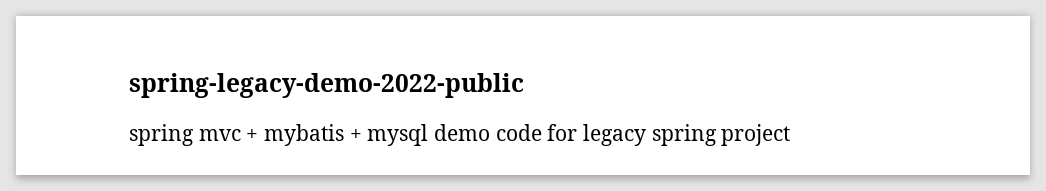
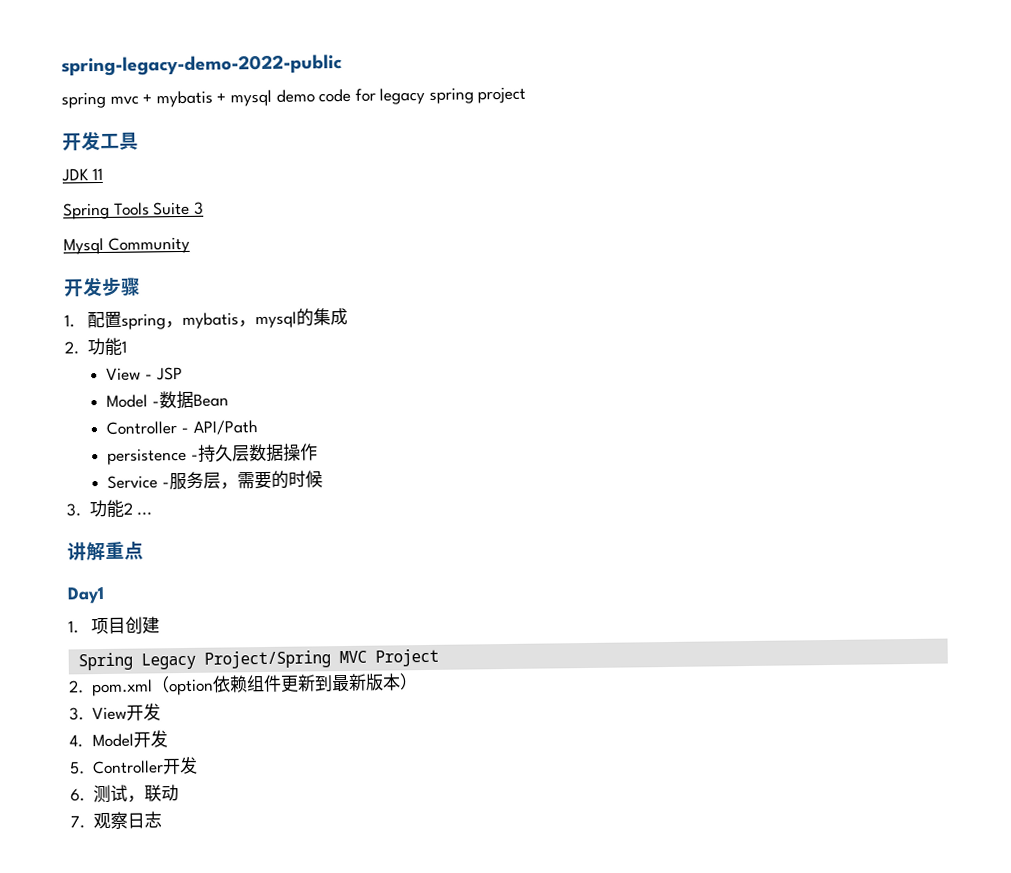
+ 开发工具
+ JDK 11
+ Spring Tools Suite 3
+ Mysql Community
+ 开发步骤
+ 1.配置spring，mybatis，mysql的集成
+ 2.功能1
+ View - JSP
+ Model -数据Bean
+ Controller - API/Path
+ persistence -持久层数据操作
+ Service -服务层，需要的时候
+ 3.功能2 ...
+ 讲解重点
+ Day1
+ 1.项目创建
+ Spring Legacy Project/Spring MVC Project
+ 2. pom.xml（option依赖组件更新到最新版本）
+ 3. View开发
+ 4. Model开发
+ 5. Controller开发
+ 6.测试，联动
+ 7.观察日志

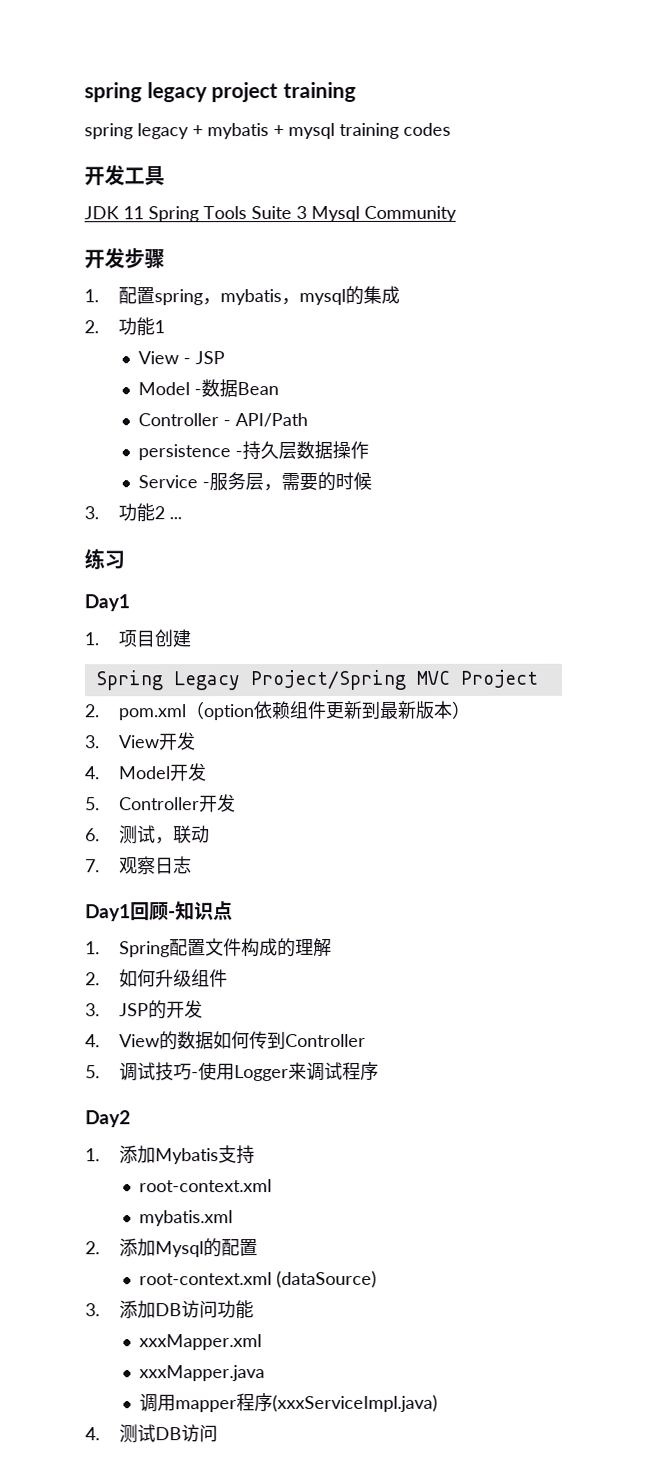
- spring-legacy-demo-2022-public
- spring mvc + mybatis + mysql demo code for legacy spring project
+ spring legacy project training
+ spring legacy + mybatis + mysql training codes
- JDK 11
- Spring Tools Suite 3
- Mysql Community
+ JDK 11 Spring Tools Suite 3 Mysql Community
- 讲解重点
+ 练习
+ Day1回顾-知识点
+ 1. Spring配置文件构成的理解
+ 2.如何升级组件
+ 3. JSP的开发
+ 4. View的数据如何传到Controller
+ 5.调试技巧-使用Logger来调试程序
+ Day2
+ 1.添加Mybatis支持
+ root-context.xml
+ mybatis.xml
+ 2.添加Mysql的配置
+ root-context.xml (dataSource)
+ 3.添加DB访问功能
+ xxxMapper.xml
+ xxxMapper.java
+ 调用mapper程序(xxxServiceImpl.java)
+ 4.测试DB访问

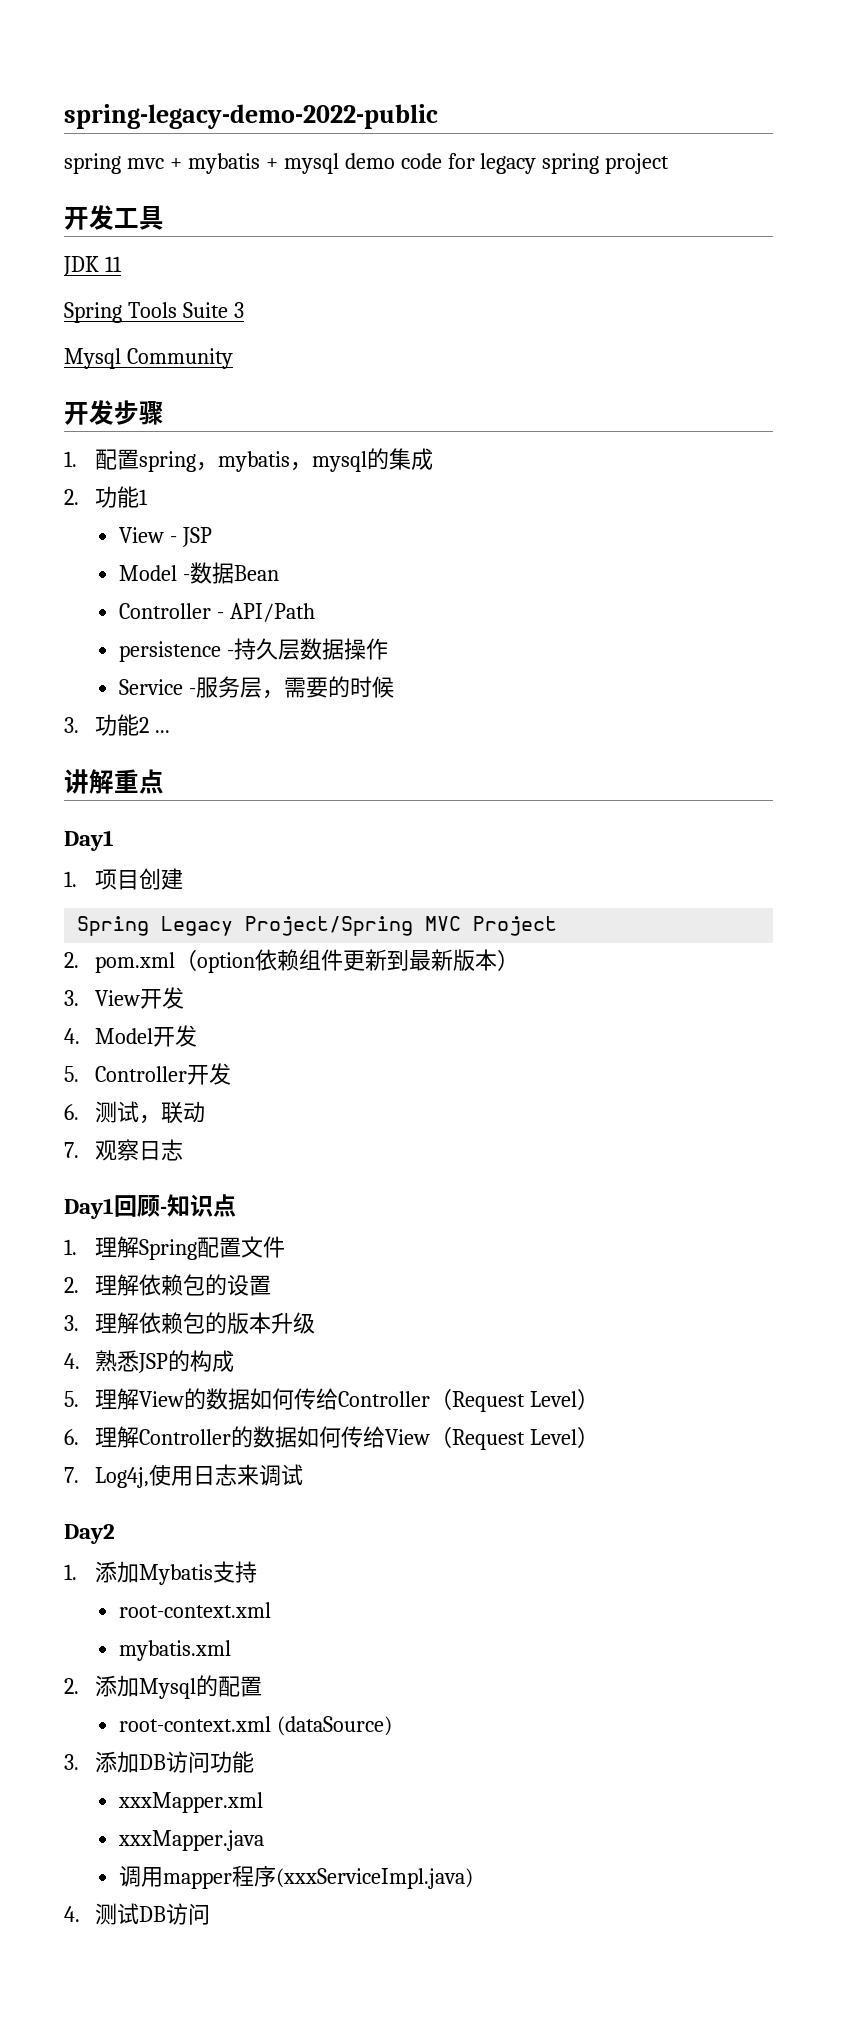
- spring legacy project training
- spring legacy + mybatis + mysql training codes
+ spring-legacy-demo-2022-public
+ spring mvc + mybatis + mysql demo code for legacy spring project
- JDK 11 Spring Tools Suite 3 Mysql Community
+ JDK 11
+ Spring Tools Suite 3
+ Mysql Community
- 练习
+ 讲解重点
- 1. Spring配置文件构成的理解
- 2.如何升级组件
- 3. JSP的开发
- 4. View的数据如何传到Controller
- 5.调试技巧-使用Logger来调试程序
+ 1.理解Spring配置文件
+ 2.理解依赖包的设置
+ 3.理解依赖包的版本升级
+ 4.熟悉JSP的构成
+ 5.理解View的数据如何传给Controller（Request Level）
+ 6.理解Controller的数据如何传给View（Request Level）
+ 7. Log4j,使用日志来调试

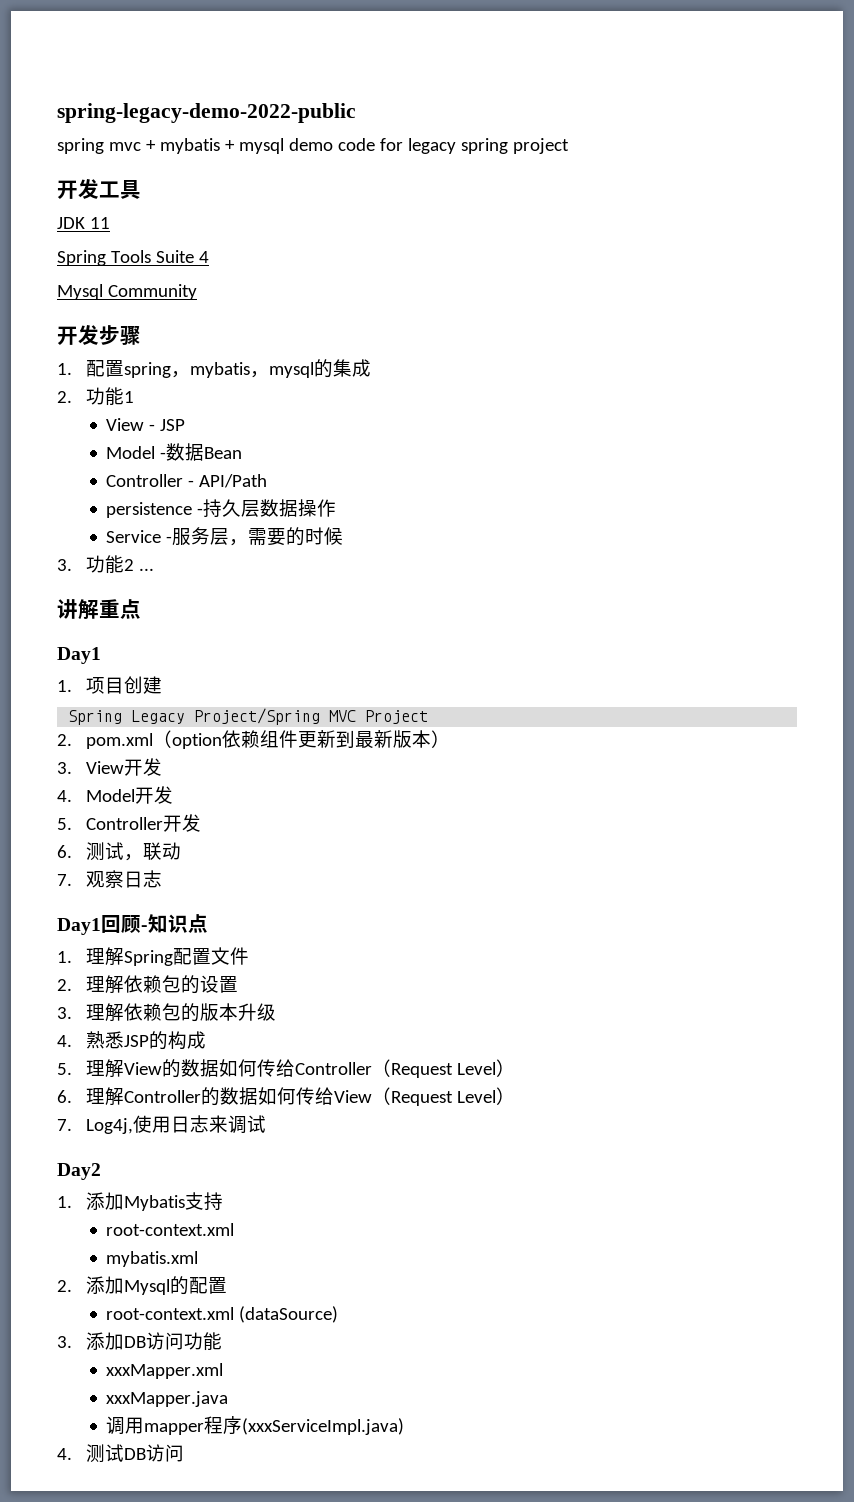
- Spring Tools Suite 3
+ Spring Tools Suite 4

